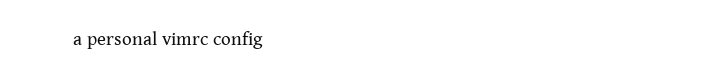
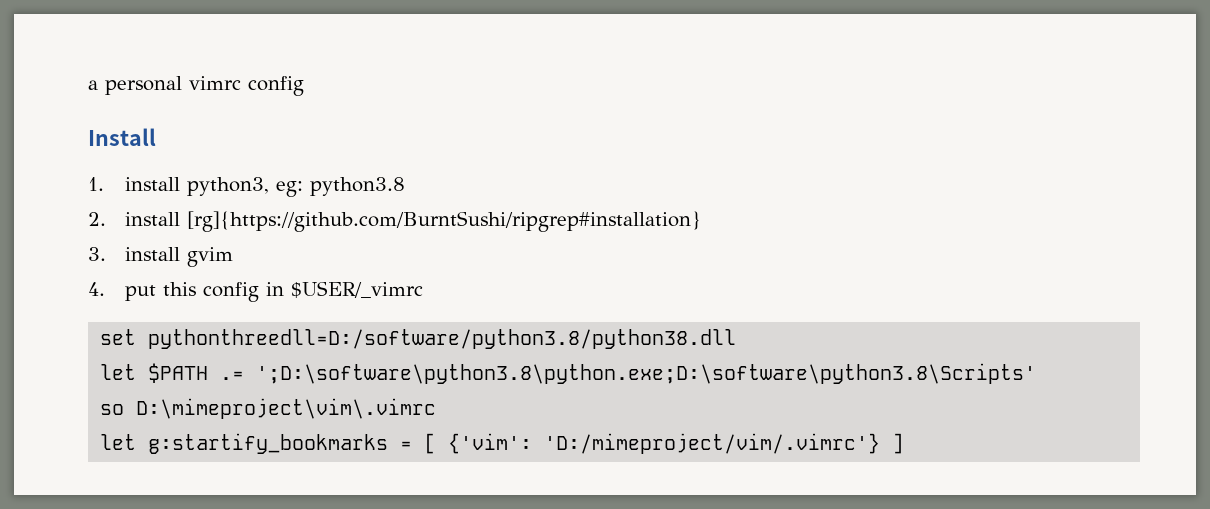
+ Install
+ 1. install python3, eg: python3.8
+ 2. install [rg]{https://github.com/BurntSushi/ripgrep#installation}
+ 3. install gvim
+ 4. put this config in $USER/_vimrc
+ set pythonthreedll=D:/software/python3.8/python38.dll
+ let $PATH .= ';D:\software\python3.8\python.exe;D:\software\python3.8\Scripts'
+ so D:\mimeproject\vim\.vimrc
+ let g:startify_bookmarks = [ {'vim': 'D:/mimeproject/vim/.vimrc'} ]

